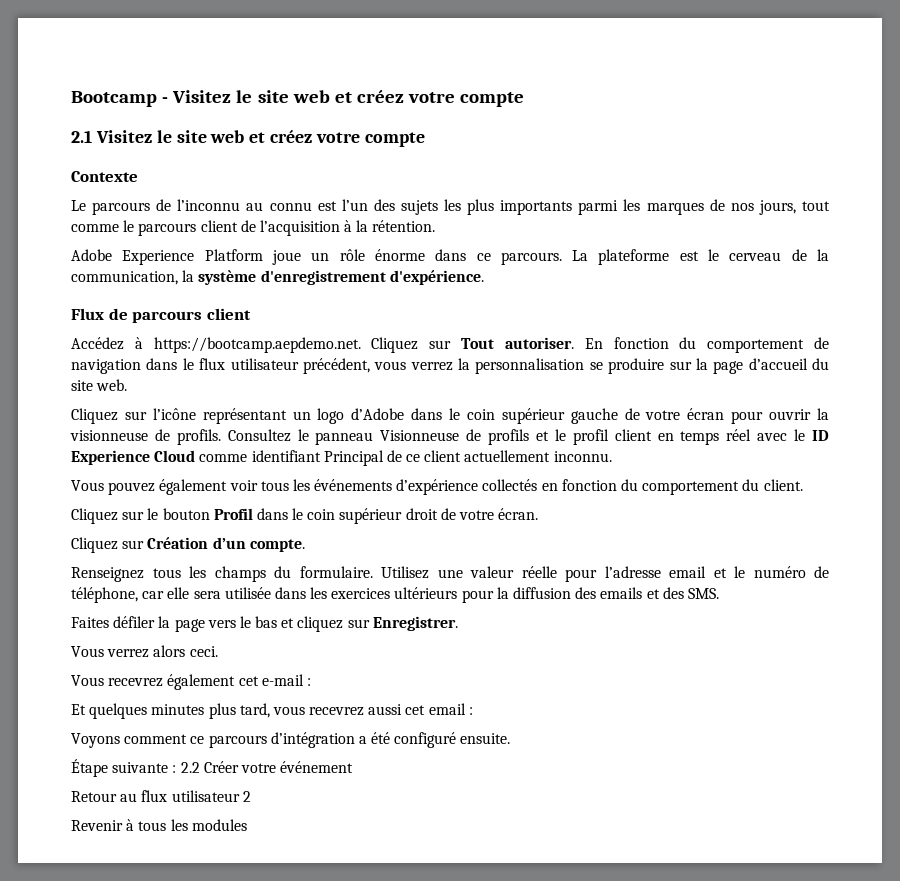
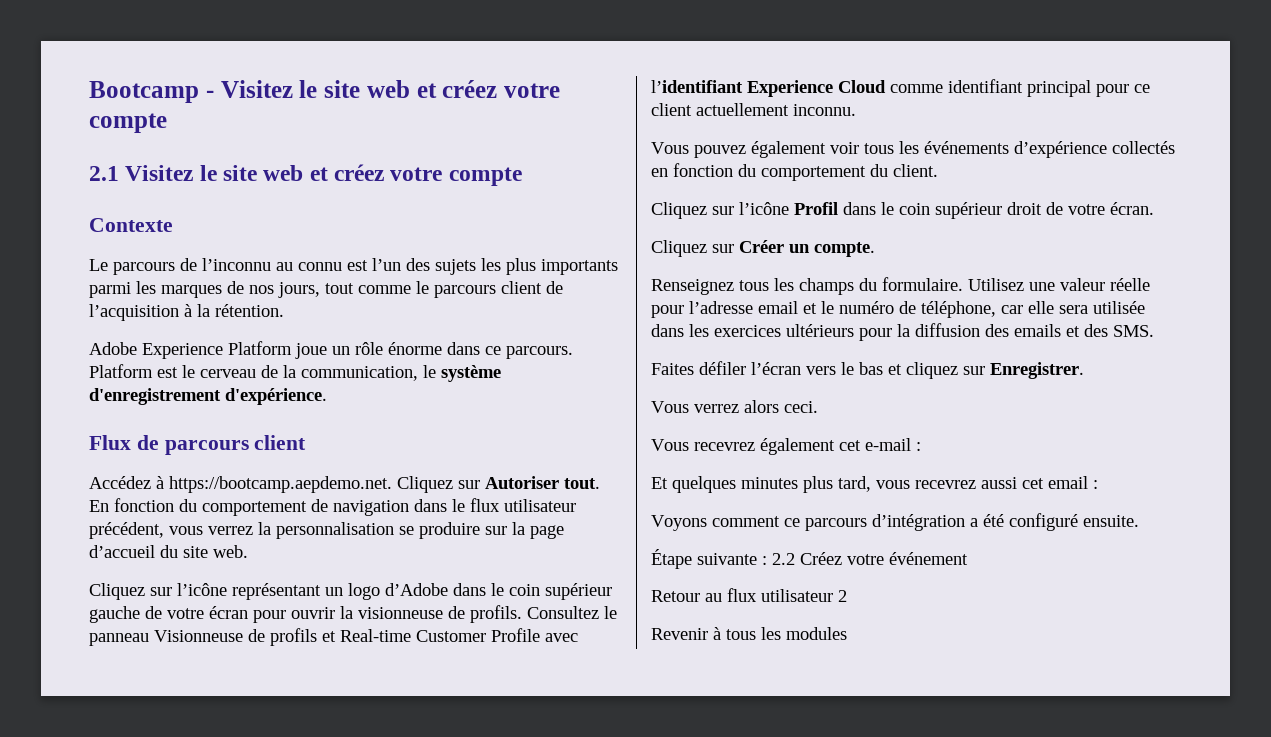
- La plateforme est le cerveau de la communication, la système d'enregistrement d'expérience.
+ Platform est le cerveau de la communication, le système d'enregistrement d'expérience.
- Accédez à https://bootcamp.aepdemo.net. Cliquez sur Tout autoriser.
+ Accédez à https://bootcamp.aepdemo.net. Cliquez sur Autoriser tout.
- Consultez le panneau Visionneuse de profils et le profil client en temps réel avec le ID Experience Cloud comme identifiant Principal de ce client actuellement inconnu.
+ Consultez le panneau Visionneuse de profils et Real-time Customer Profile avec l’identifiant Experience Cloud comme identifiant principal pour ce client actuellement inconnu.
- Cliquez sur le bouton Profil dans le coin supérieur droit de votre écran.
+ Cliquez sur l’icône Profil dans le coin supérieur droit de votre écran.
- Cliquez sur Création d’un compte.
+ Cliquez sur Créer un compte.
- Faites défiler la page vers le bas et cliquez sur Enregistrer.
+ Faites défiler l’écran vers le bas et cliquez sur Enregistrer.
- Étape suivante : 2.2 Créer votre événement
+ Étape suivante : 2.2 Créez votre événement

